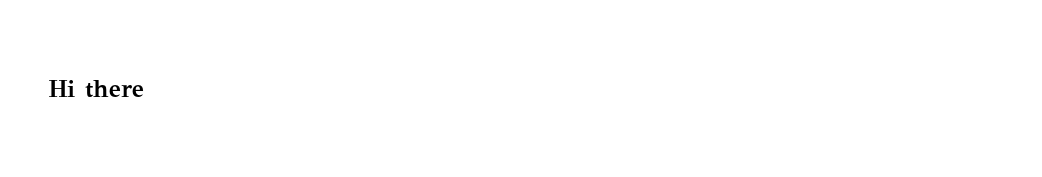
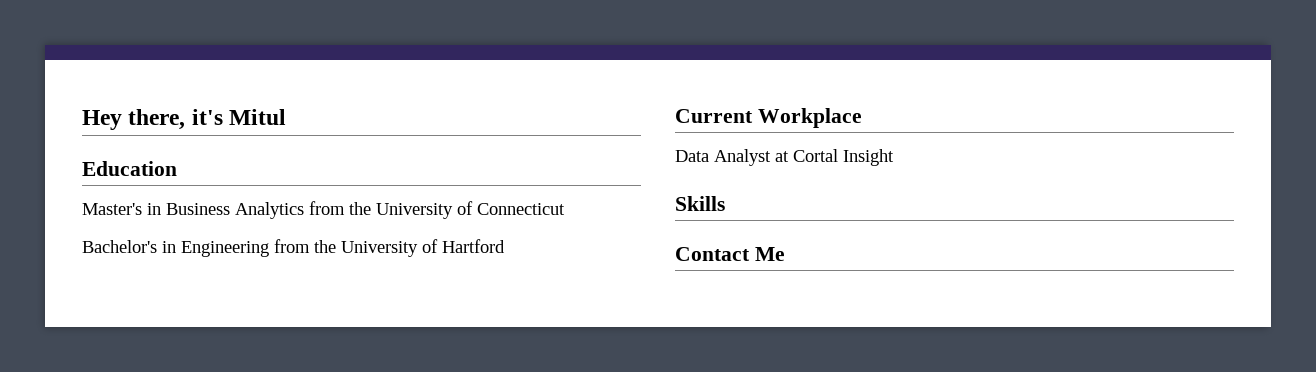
- Hi there
+ Hey there, it's Mitul
+ Education
+ Master's in Business Analytics from the University of Connecticut
+ Bachelor's in Engineering from the University of Hartford
+ Current Workplace
+ Data Analyst at Cortal Insight
+ Skills
+ Contact Me

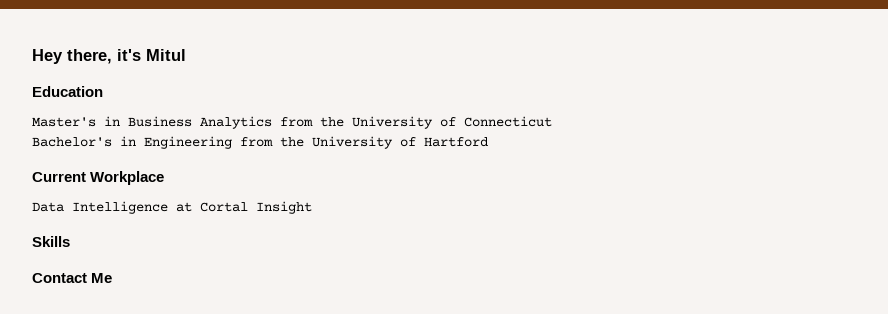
- Data Analyst at Cortal Insight
+ Data Intelligence at Cortal Insight

